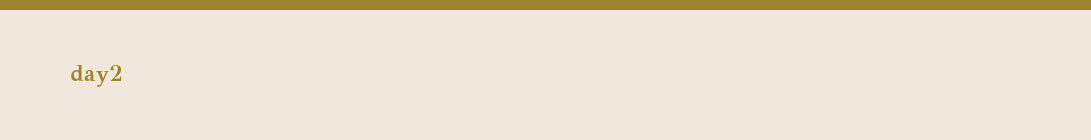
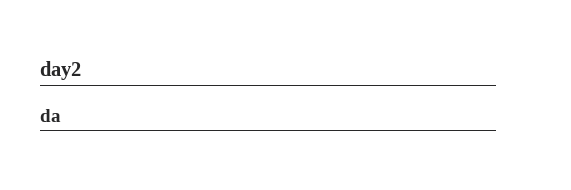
+ da

